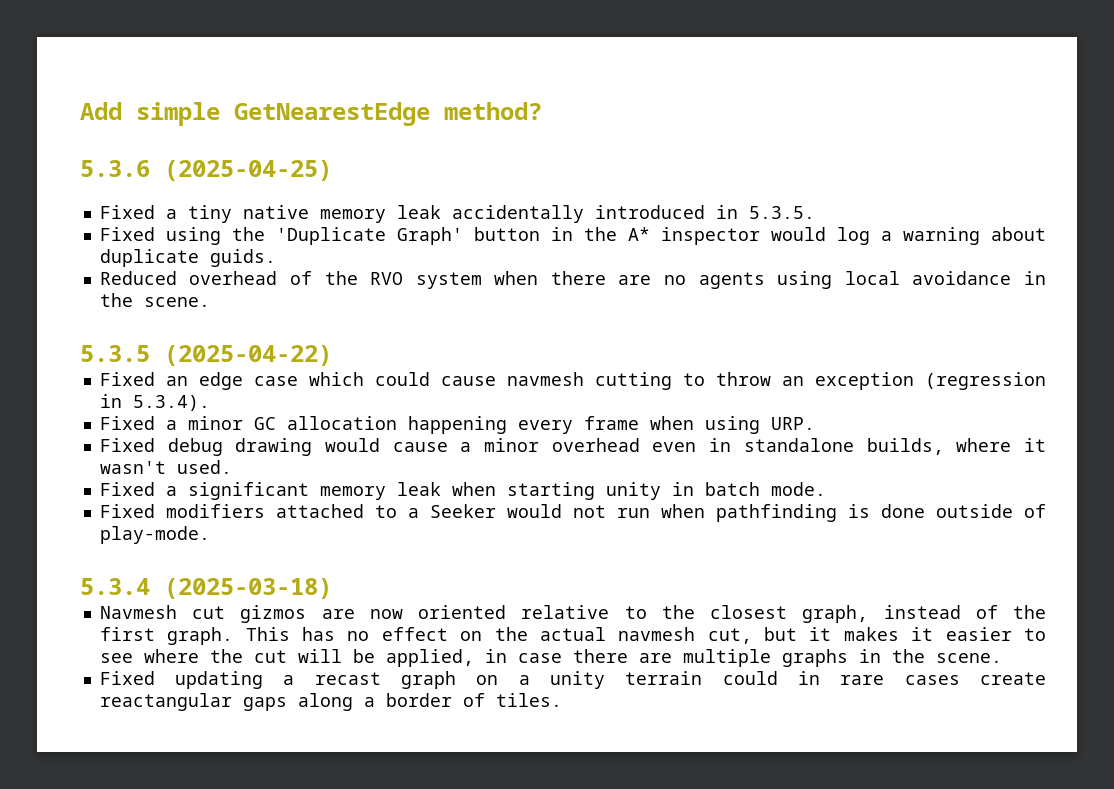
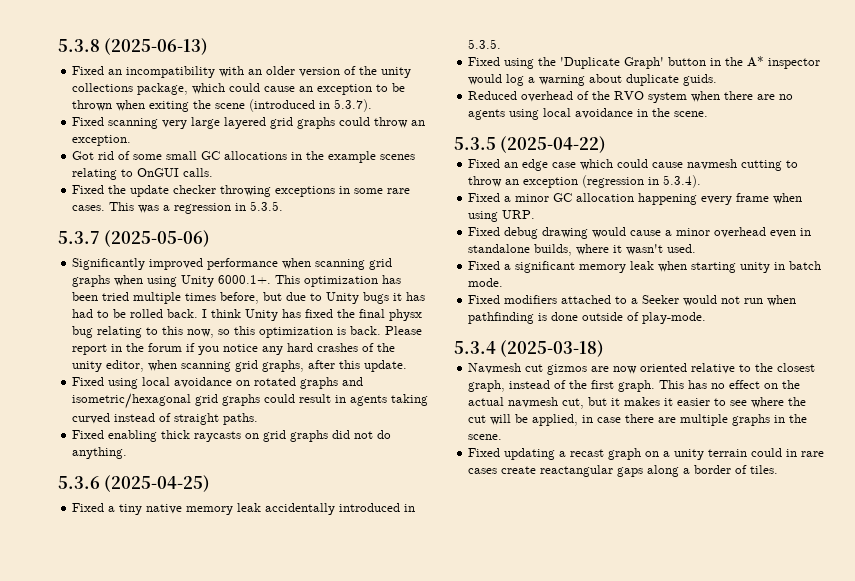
- Add simple GetNearestEdge method?
+ 5.3.8 (2025-06-13)
+ Fixed an incompatibility with an older version of the unity collections package, which could cause an exception to be thrown when exiting the scene (introduced in 5.3.7).
+ Fixed scanning very large layered grid graphs could throw an exception.
+ Got rid of some small GC allocations in the example scenes relating to OnGUI calls.
+ Fixed the update checker throwing exceptions in some rare cases. This was a regression in 5.3.5.
+ 5.3.7 (2025-05-06)
+ Significantly improved performance when scanning grid graphs when using Unity 6000.1+. This optimization has been tried multiple times before, but due to Unity bugs it has had to be rolled back. I think Unity has fixed the final physx bug relating to this now, so this optimization is back. Please report in the forum if you notice any hard crashes of the unity editor, when scanning grid graphs, after this update.
+ Fixed using local avoidance on rotated graphs and isometric/hexagonal grid graphs could result in agents taking curved instead of straight paths.
+ Fixed enabling thick raycasts on grid graphs did not do anything.

